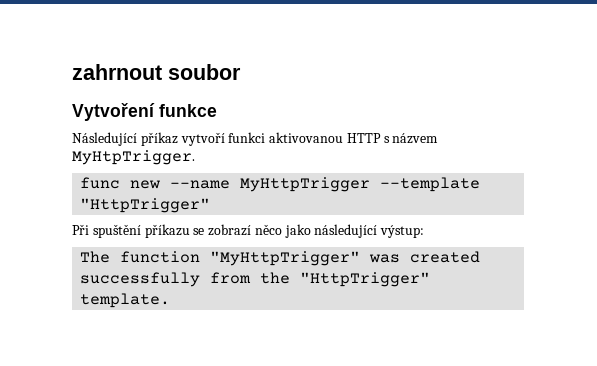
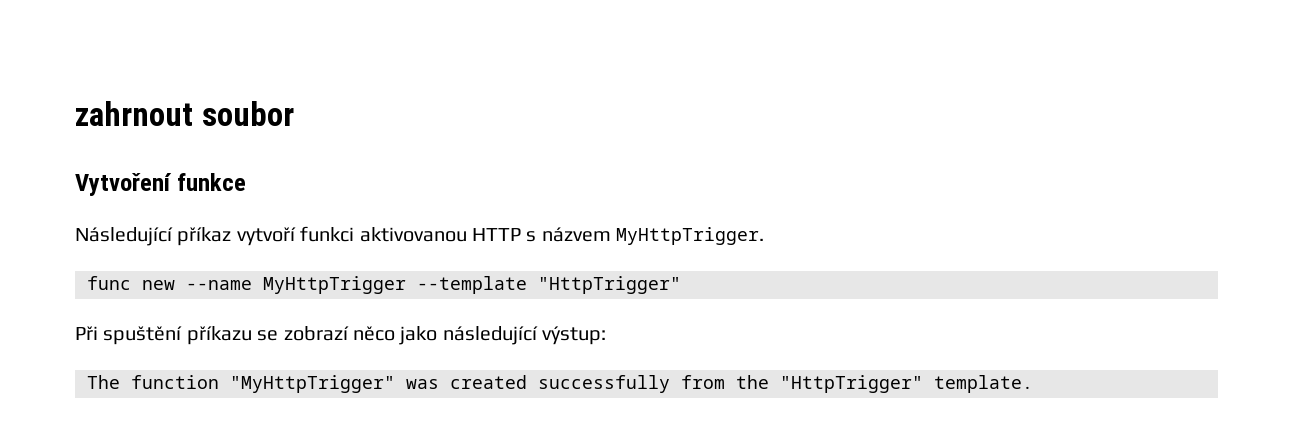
- Následující příkaz vytvoří funkci aktivovanou HTTP s názvem MyHtpTrigger.
+ Následující příkaz vytvoří funkci aktivovanou HTTP s názvem MyHttpTrigger.

